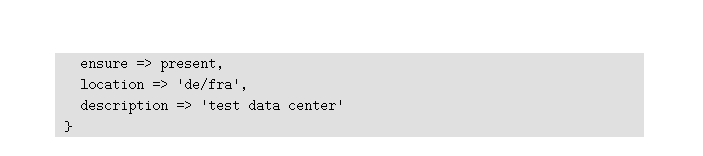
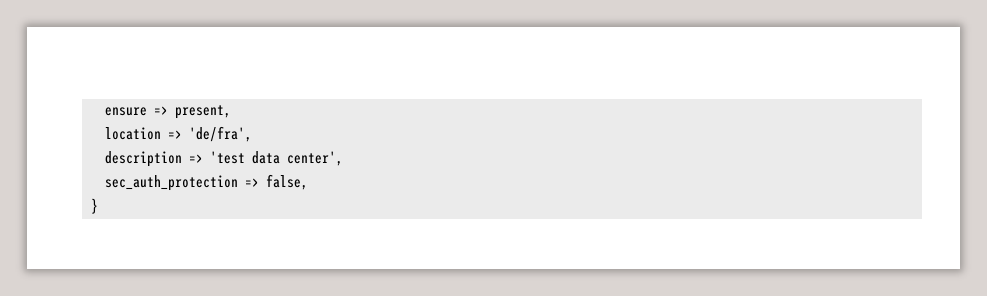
- description => 'test data center'
+ description => 'test data center',
+ sec_auth_protection => false,

